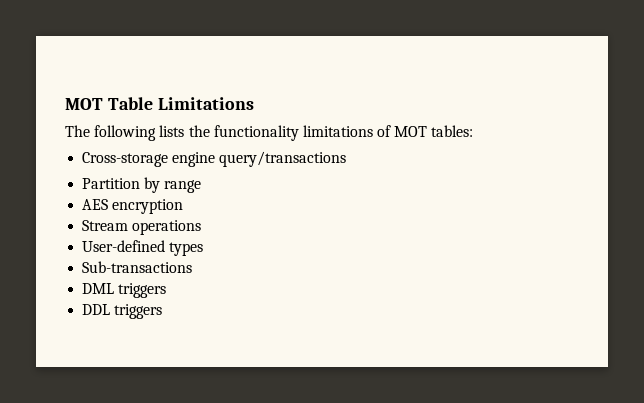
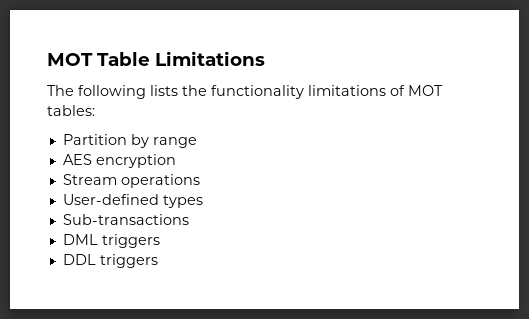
- Cross-storage engine query/transactions

